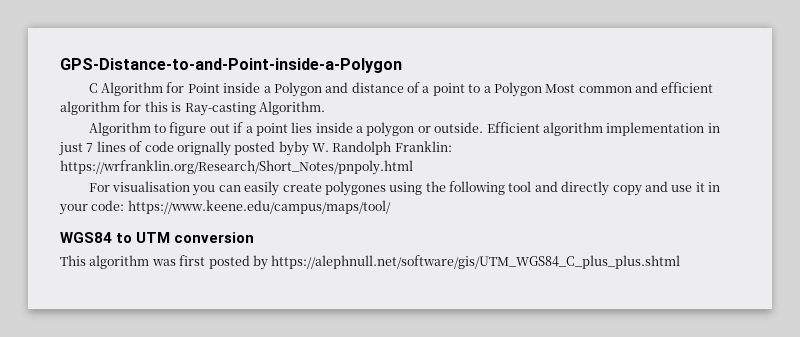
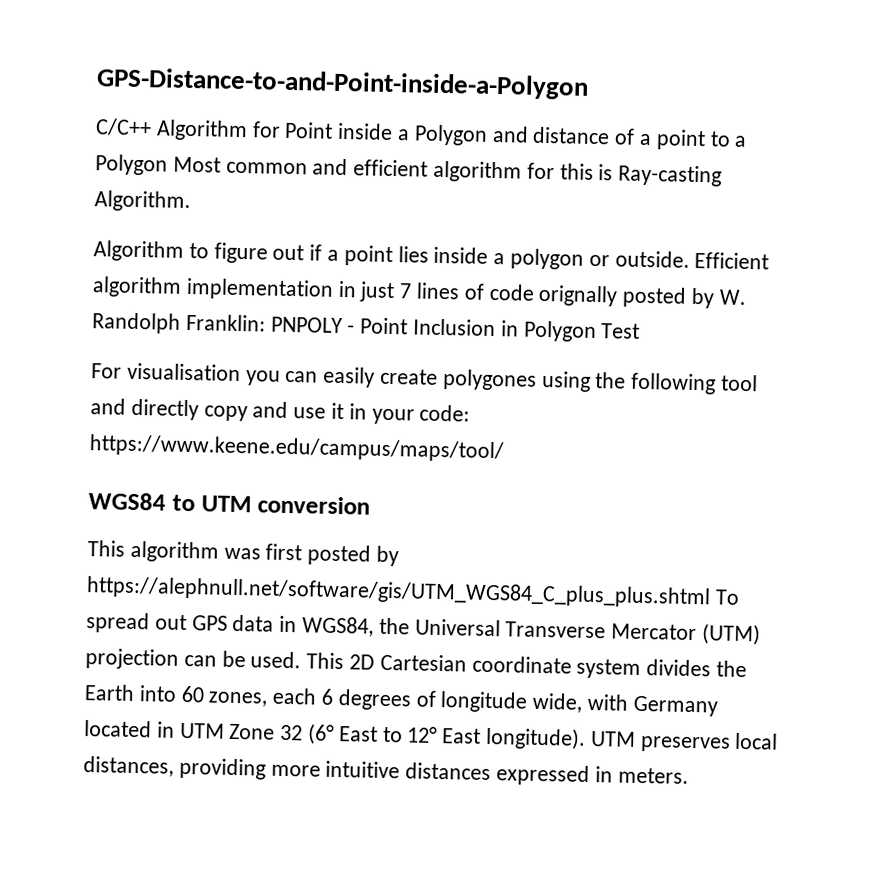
- C Algorithm for Point inside a Polygon and distance of a point to a Polygon Most common and efficient algorithm for this is Ray-casting Algorithm.
+ C/C++ Algorithm for Point inside a Polygon and distance of a point to a Polygon Most common and efficient algorithm for this is Ray-casting Algorithm.
- Efficient algorithm implementation in just 7 lines of code orignally posted byby W. Randolph Franklin: https://wrfranklin.org/Research/Short_Notes/pnpoly.html
+ Efficient algorithm implementation in just 7 lines of code orignally posted by W. Randolph Franklin: PNPOLY - Point Inclusion in Polygon Test
- This algorithm was first posted by https://alephnull.net/software/gis/UTM_WGS84_C_plus_plus.shtml
+ This algorithm was first posted by https://alephnull.net/software/gis/UTM_WGS84_C_plus_plus.shtml To spread out GPS data in WGS84, the Universal Transverse Mercator (UTM) projection can be used. This 2D Cartesian coordinate system divides the Earth into 60 zones, each 6 degrees of longitude wide, with Germany located in UTM Zone 32 (6° East to 12° East longitude). UTM preserves local distances, providing more intuitive distances expressed in meters.

